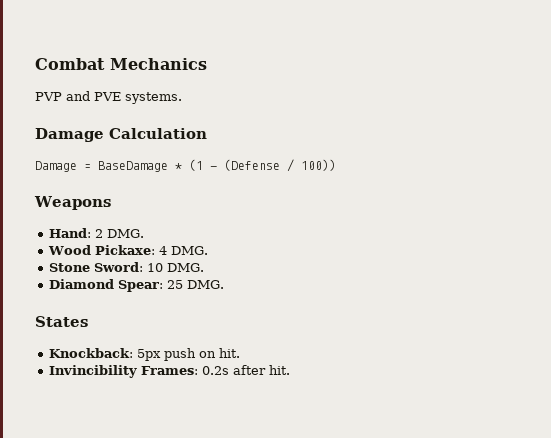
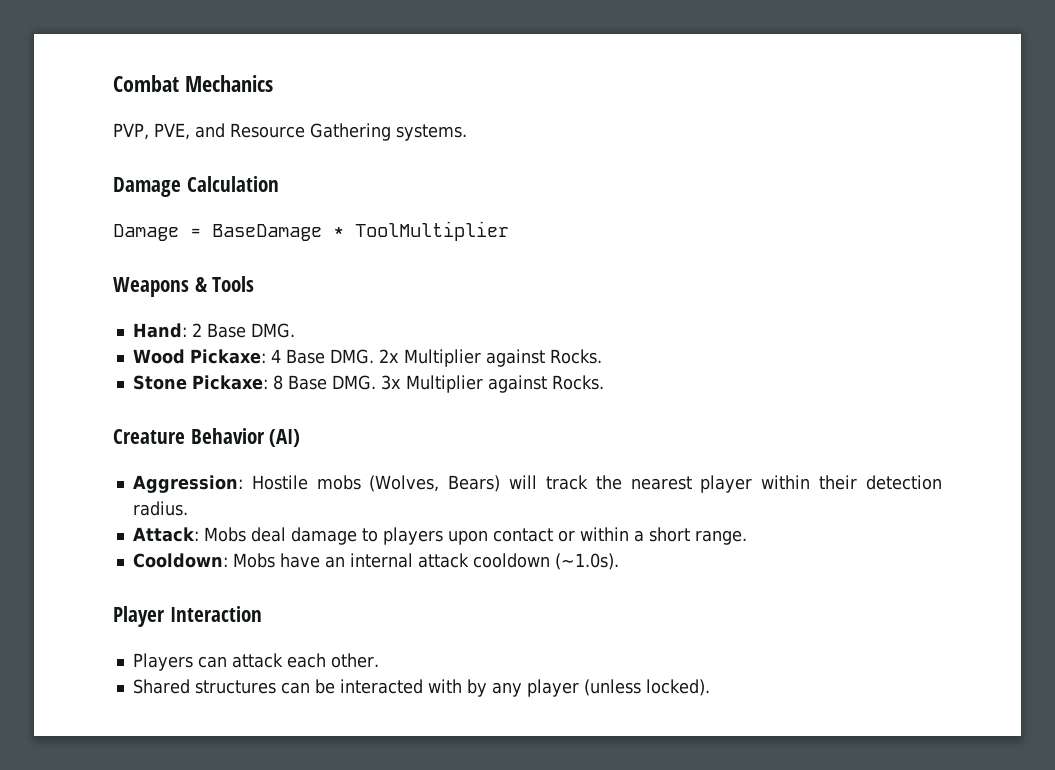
- PVP and PVE systems.
+ PVP, PVE, and Resource Gathering systems.
- Damage = BaseDamage * (1 - (Defense / 100))
+ Damage = BaseDamage * ToolMultiplier
- Weapons
+ Weapons & Tools
- Hand: 2 DMG.
+ Hand: 2 Base DMG.
- Wood Pickaxe: 4 DMG.
- Stone Sword: 10 DMG.
- Diamond Spear: 25 DMG.
- States
- Knockback: 5px push on hit.
- Invincibility Frames: 0.2s after hit.
+ Wood Pickaxe: 4 Base DMG. 2x Multiplier against Rocks.
+ Stone Pickaxe: 8 Base DMG. 3x Multiplier against Rocks.
+ Creature Behavior (AI)
+ Aggression: Hostile mobs (Wolves, Bears) will track the nearest player within their detection radius.
+ Attack: Mobs deal damage to players upon contact or within a short range.
+ Cooldown: Mobs have an internal attack cooldown (~1.0s).
+ Player Interaction
+ Players can attack each other.
+ Shared structures can be interacted with by any player (unless locked).

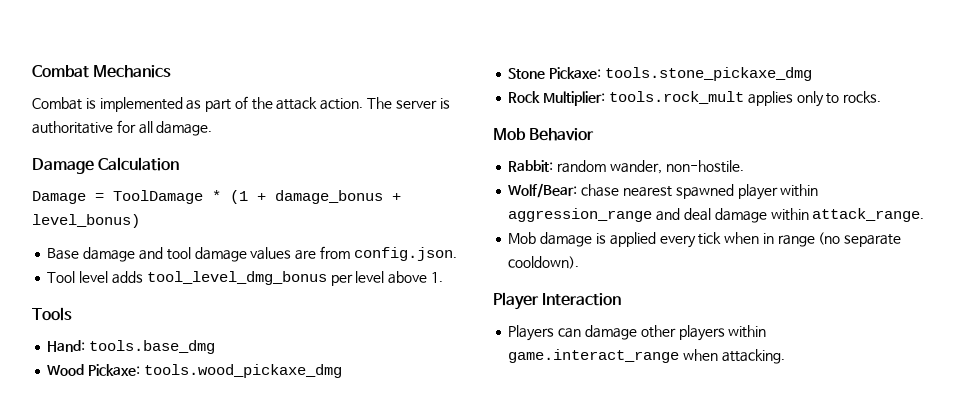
- PVP, PVE, and Resource Gathering systems.
+ Combat is implemented as part of the attack action. The server is authoritative for all damage.
  Damage Calculation
- Damage = BaseDamage * ToolMultiplier
- Weapons & Tools
+ Damage = ToolDamage * (1 + damage_bonus + level_bonus)
+ Base damage and tool damage values are from config.json.
+ Tool level adds tool_level_dmg_bonus per level above 1.
+ Tools
- Hand: 2 Base DMG.
+ Hand: tools.base_dmg
- Wood Pickaxe: 4 Base DMG. 2x Multiplier against Rocks.
- Stone Pickaxe: 8 Base DMG. 3x Multiplier against Rocks.
- Creature Behavior (AI)
- Aggression: Hostile mobs (Wolves, Bears) will track the nearest player within their detection radius.
- Attack: Mobs deal damage to players upon contact or within a short range.
- Cooldown: Mobs have an internal attack cooldown (~1.0s).
+ Wood Pickaxe: tools.wood_pickaxe_dmg
+ Stone Pickaxe: tools.stone_pickaxe_dmg
+ Rock Multiplier: tools.rock_mult applies only to rocks.
+ Mob Behavior
+ Rabbit: random wander, non-hostile.
+ Wolf/Bear: chase nearest spawned player within aggression_range and deal damage within attack_range.
+ Mob damage is applied every tick when in range (no separate cooldown).
  Player Interaction
- Players can attack each other.
- Shared structures can be interacted with by any player (unless locked).
+ Players can damage other players within game.interact_range when attacking.

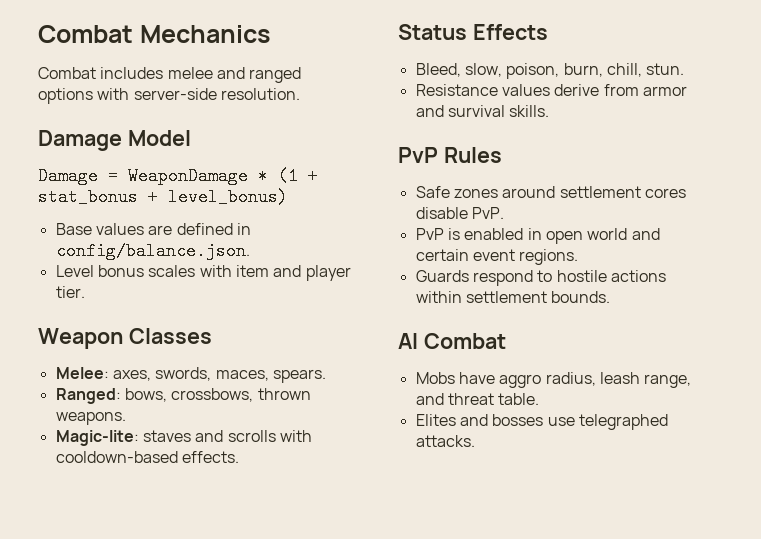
- Combat is implemented as part of the attack action. The server is authoritative for all damage.
- Damage Calculation
+ Combat includes melee and ranged options with server-side resolution.
+ Damage Model
- Damage = ToolDamage * (1 + damage_bonus + level_bonus)
+ Damage = WeaponDamage * (1 + stat_bonus + level_bonus)
- Base damage and tool damage values are from config.json.
- Tool level adds tool_level_dmg_bonus per level above 1.
- Tools
- Hand: tools.base_dmg
- Wood Pickaxe: tools.wood_pickaxe_dmg
- Stone Pickaxe: tools.stone_pickaxe_dmg
- Rock Multiplier: tools.rock_mult applies only to rocks.
- Mob Behavior
- Rabbit: random wander, non-hostile.
- Wolf/Bear: chase nearest spawned player within aggression_range and deal damage within attack_range.
- Mob damage is applied every tick when in range (no separate cooldown).
- Player Interaction
- Players can damage other players within game.interact_range when attacking.
+ Base values are defined in config/balance.json.
+ Level bonus scales with item and player tier.
+ Weapon Classes
+ Melee: axes, swords, maces, spears.
+ Ranged: bows, crossbows, thrown weapons.
+ Magic-lite: staves and scrolls with cooldown-based effects.
+ Status Effects
+ Bleed, slow, poison, burn, chill, stun.
+ Resistance values derive from armor and survival skills.
+ PvP Rules
+ Safe zones around settlement cores disable PvP.
+ PvP is enabled in open world and certain event regions.
+ Guards respond to hostile actions within settlement bounds.
+ AI Combat
+ Mobs have aggro radius, leash range, and threat table.
+ Elites and bosses use telegraphed attacks.

